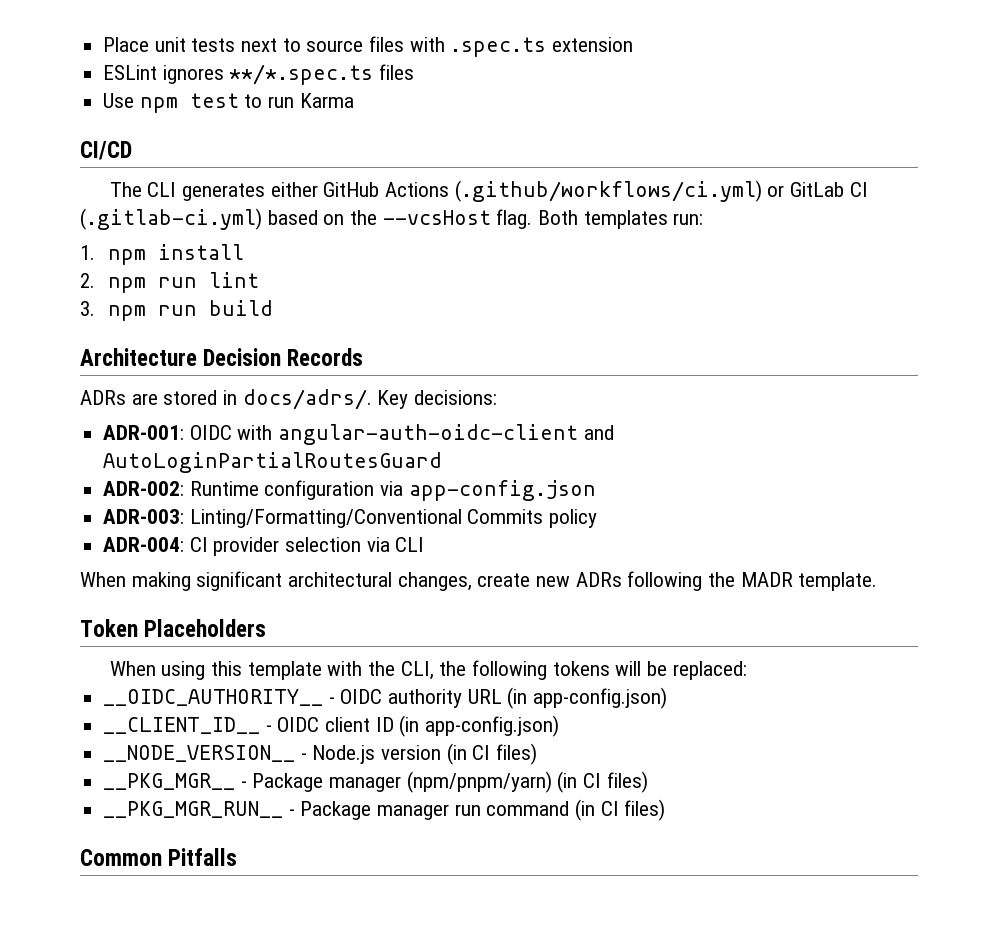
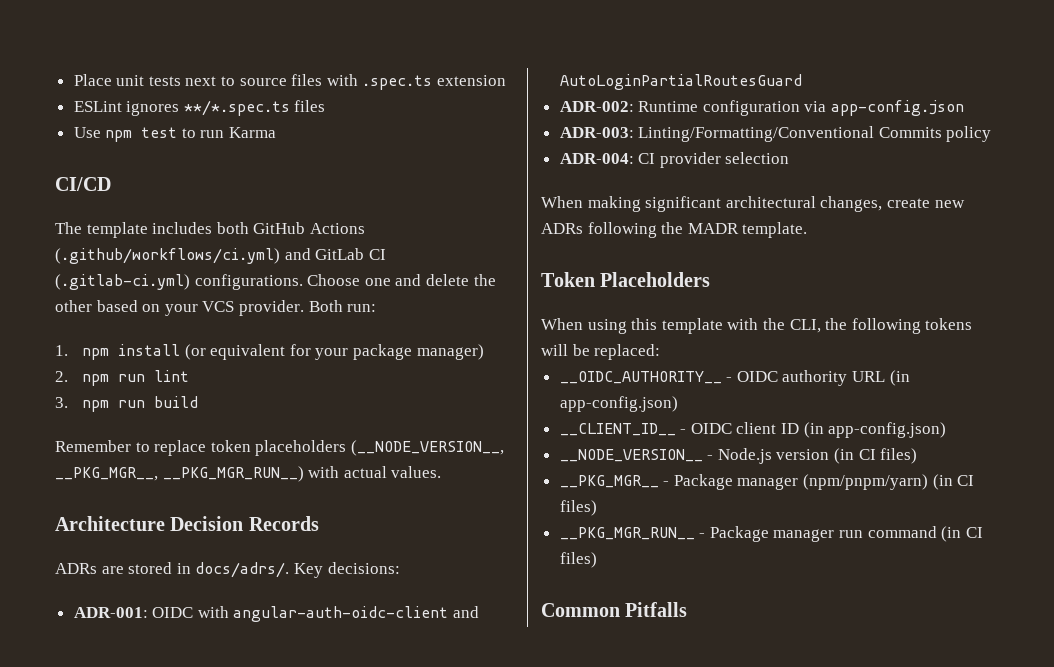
- The CLI generates either GitHub Actions (.github/workflows/ci.yml) or GitLab CI (.gitlab-ci.yml) based on the --vcsHost flag. Both templates run:
- 1. npm install
+ The template includes both GitHub Actions (.github/workflows/ci.yml) and GitLab CI (.gitlab-ci.yml) configurations. Choose one and delete the other based on your VCS provider. Both run:
+ 1. npm install (or equivalent for your package manager)
+ Remember to replace token placeholders (__NODE_VERSION__, __PKG_MGR__, __PKG_MGR_RUN__) with actual values.
- ADR-004: CI provider selection via CLI
+ ADR-004: CI provider selection

